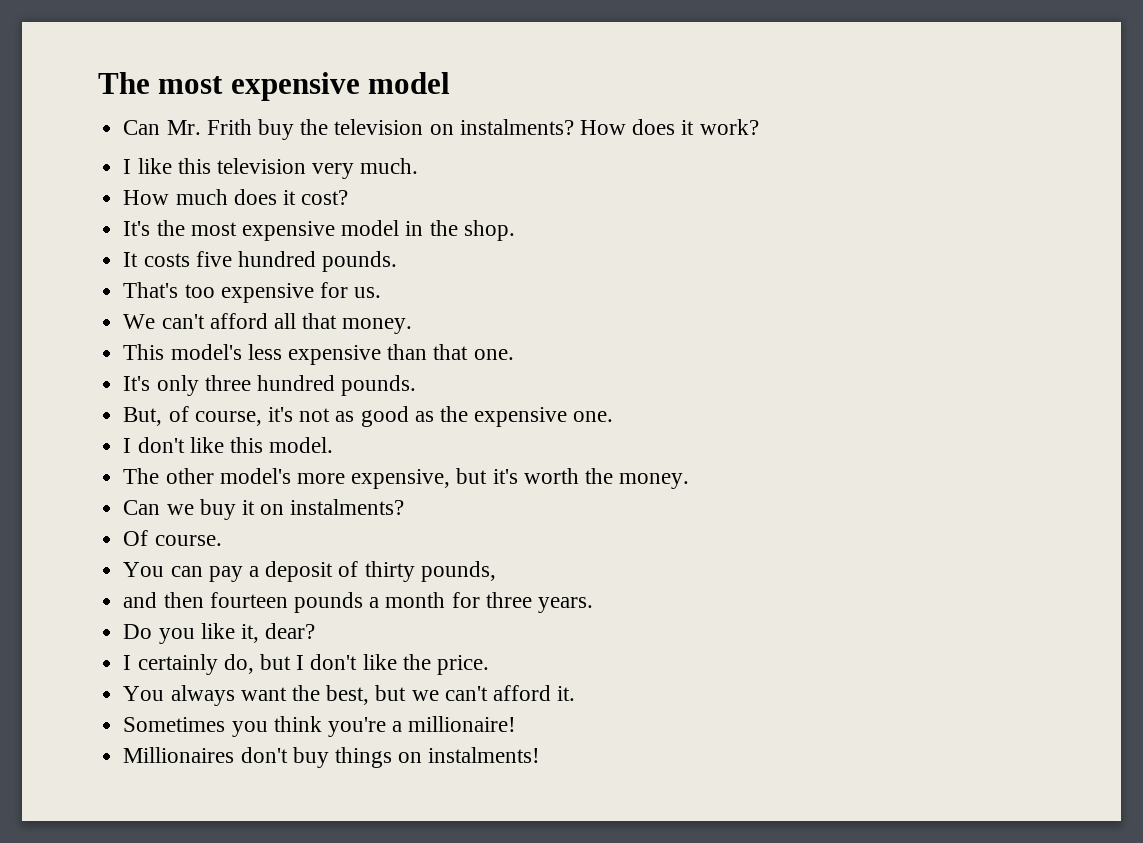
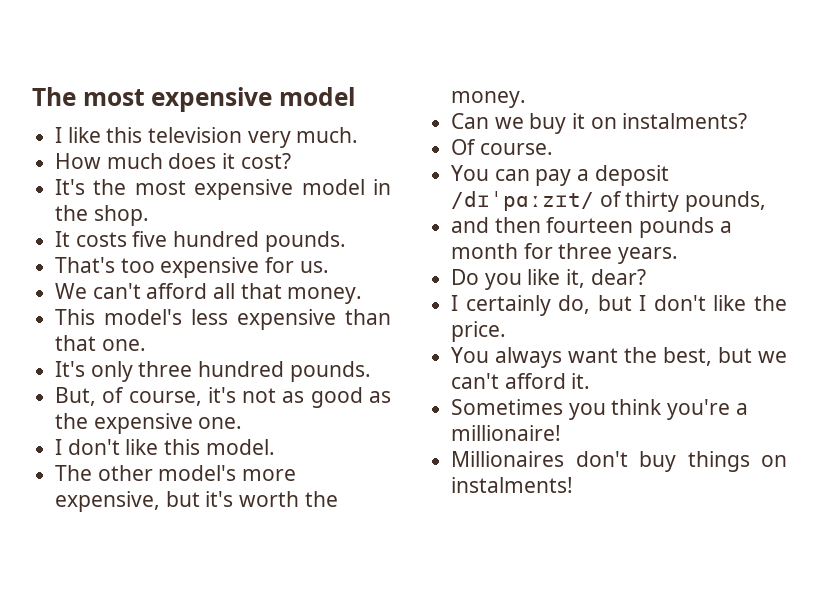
- Can Mr. Frith buy the television on instalments? How does it work?
- You can pay a deposit of thirty pounds,
+ You can pay a deposit /dɪˈpɑːzɪt/ of thirty pounds,

